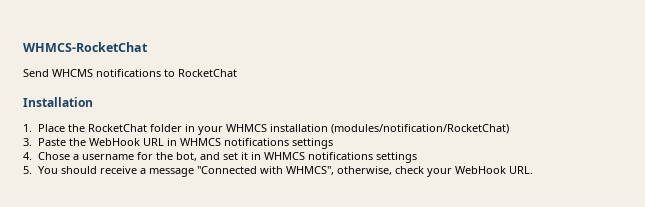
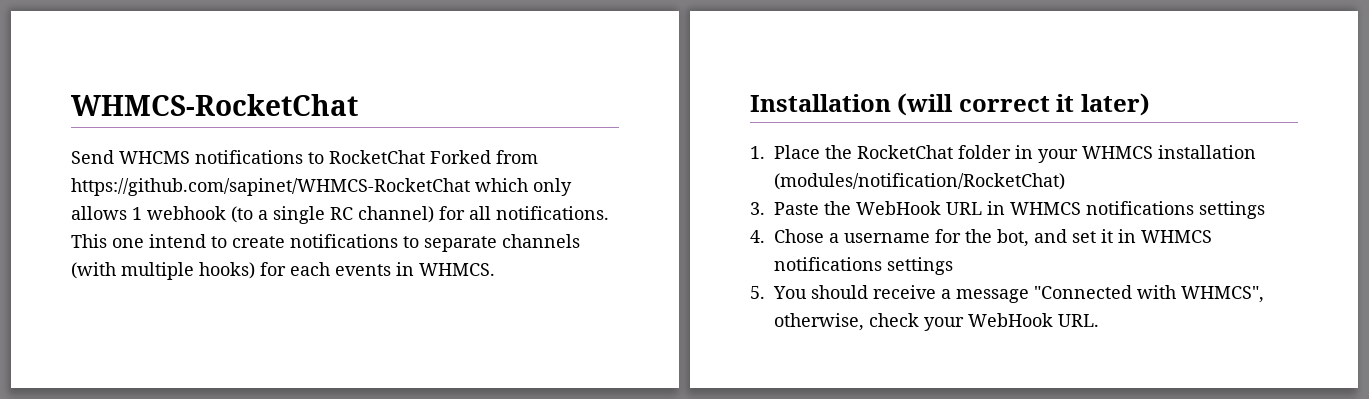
- Send WHCMS notifications to RocketChat
- Installation
+ Send WHCMS notifications to RocketChat Forked from https://github.com/sapinet/WHMCS-RocketChat which only allows 1 webhook (to a single RC channel) for all notifications. This one intend to create notifications to separate channels (with multiple hooks) for each events in WHMCS.
+ Installation (will correct it later)

